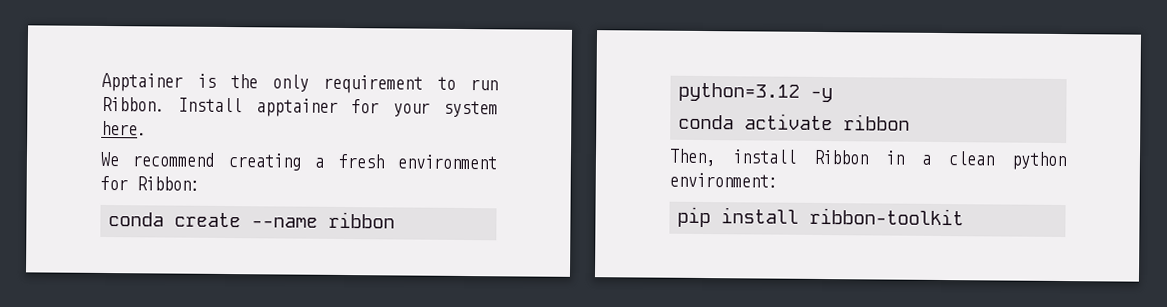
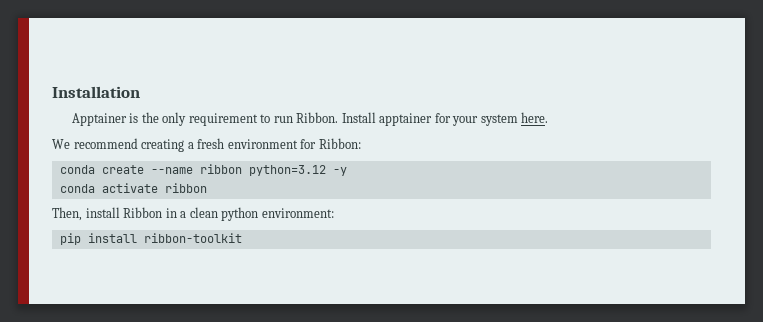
+ Installation

